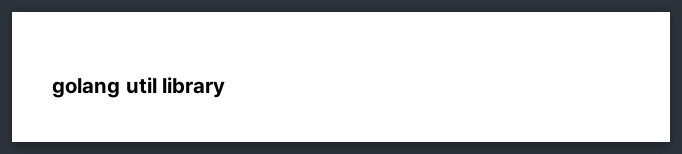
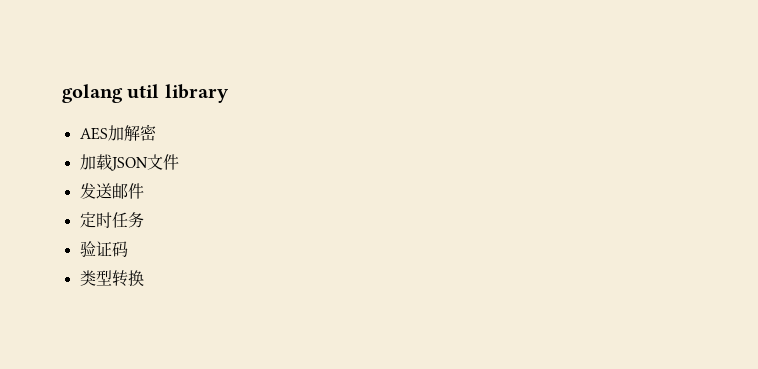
+ AES加解密
+ 加载JSON文件
+ 发送邮件
+ 定时任务
+ 验证码
+ 类型转换

